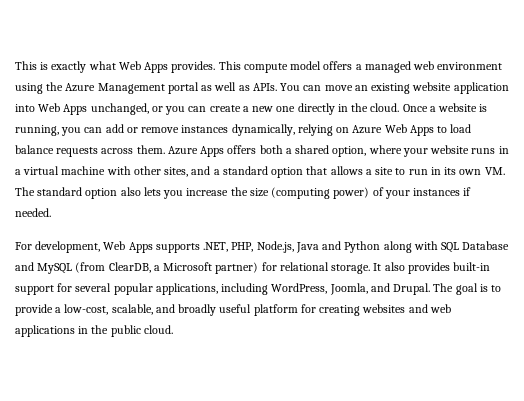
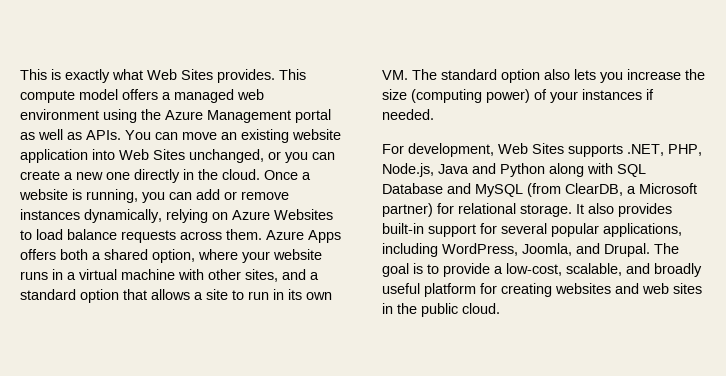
- This is exactly what Web Apps provides.
+ This is exactly what Web Sites provides.
- You can move an existing website application into Web Apps unchanged, or you can create a new one directly in the cloud.
+ You can move an existing website application into Web Sites unchanged, or you can create a new one directly in the cloud.
- Once a website is running, you can add or remove instances dynamically, relying on Azure Web Apps to load balance requests across them.
+ Once a website is running, you can add or remove instances dynamically, relying on Azure Websites to load balance requests across them.
- For development, Web Apps supports .NET, PHP, Node.js, Java and Python along with SQL Database and MySQL (from ClearDB, a Microsoft partner) for relational storage.
+ For development, Web Sites supports .NET, PHP, Node.js, Java and Python along with SQL Database and MySQL (from ClearDB, a Microsoft partner) for relational storage.
- The goal is to provide a low-cost, scalable, and broadly useful platform for creating websites and web applications in the public cloud.
+ The goal is to provide a low-cost, scalable, and broadly useful platform for creating websites and web sites in the public cloud.

